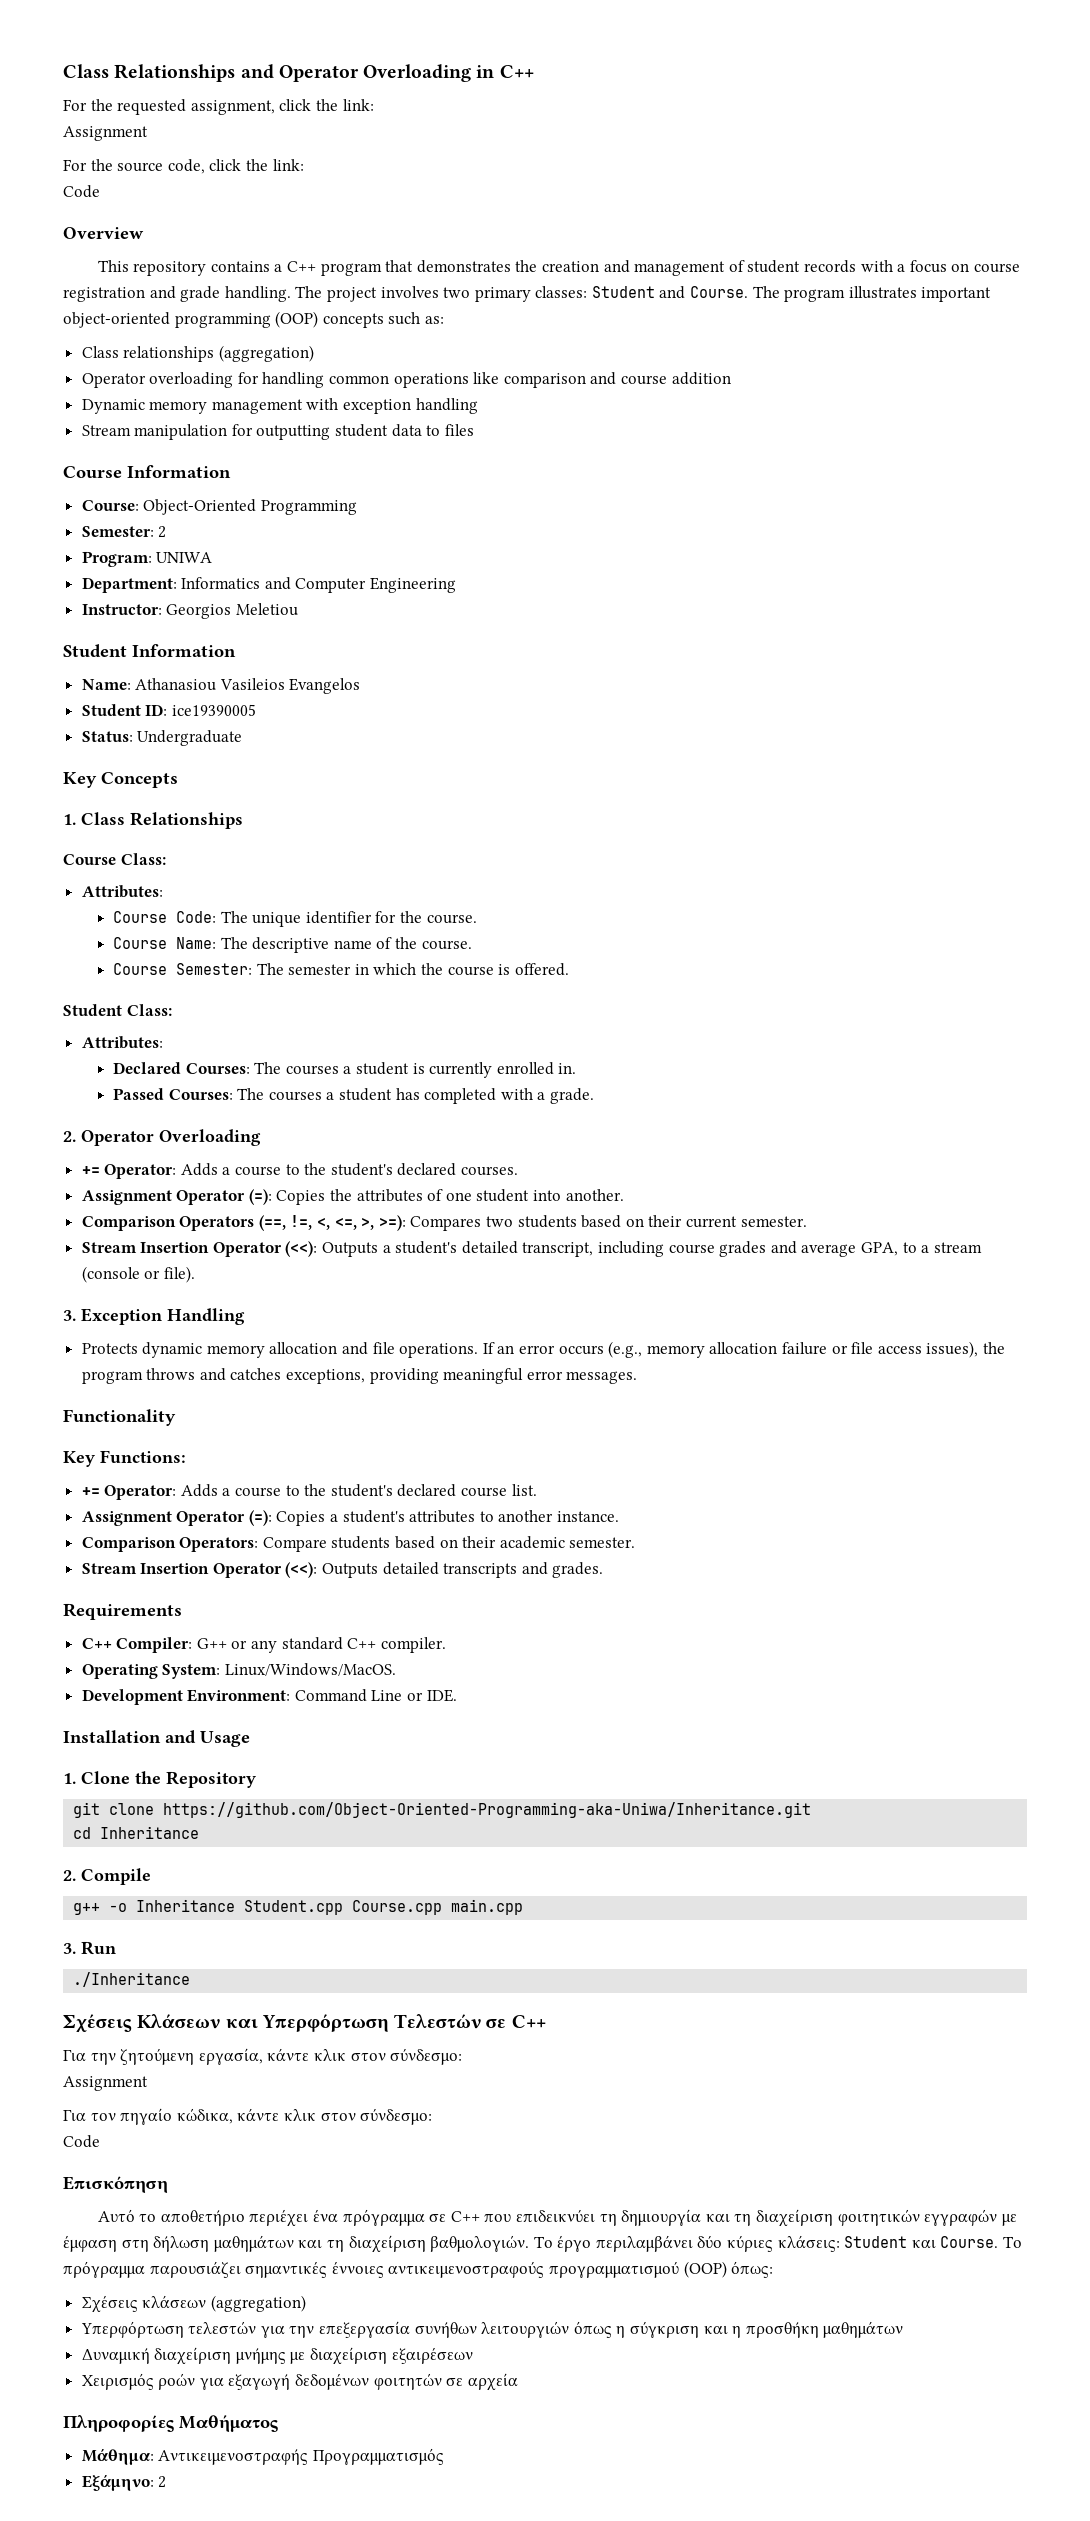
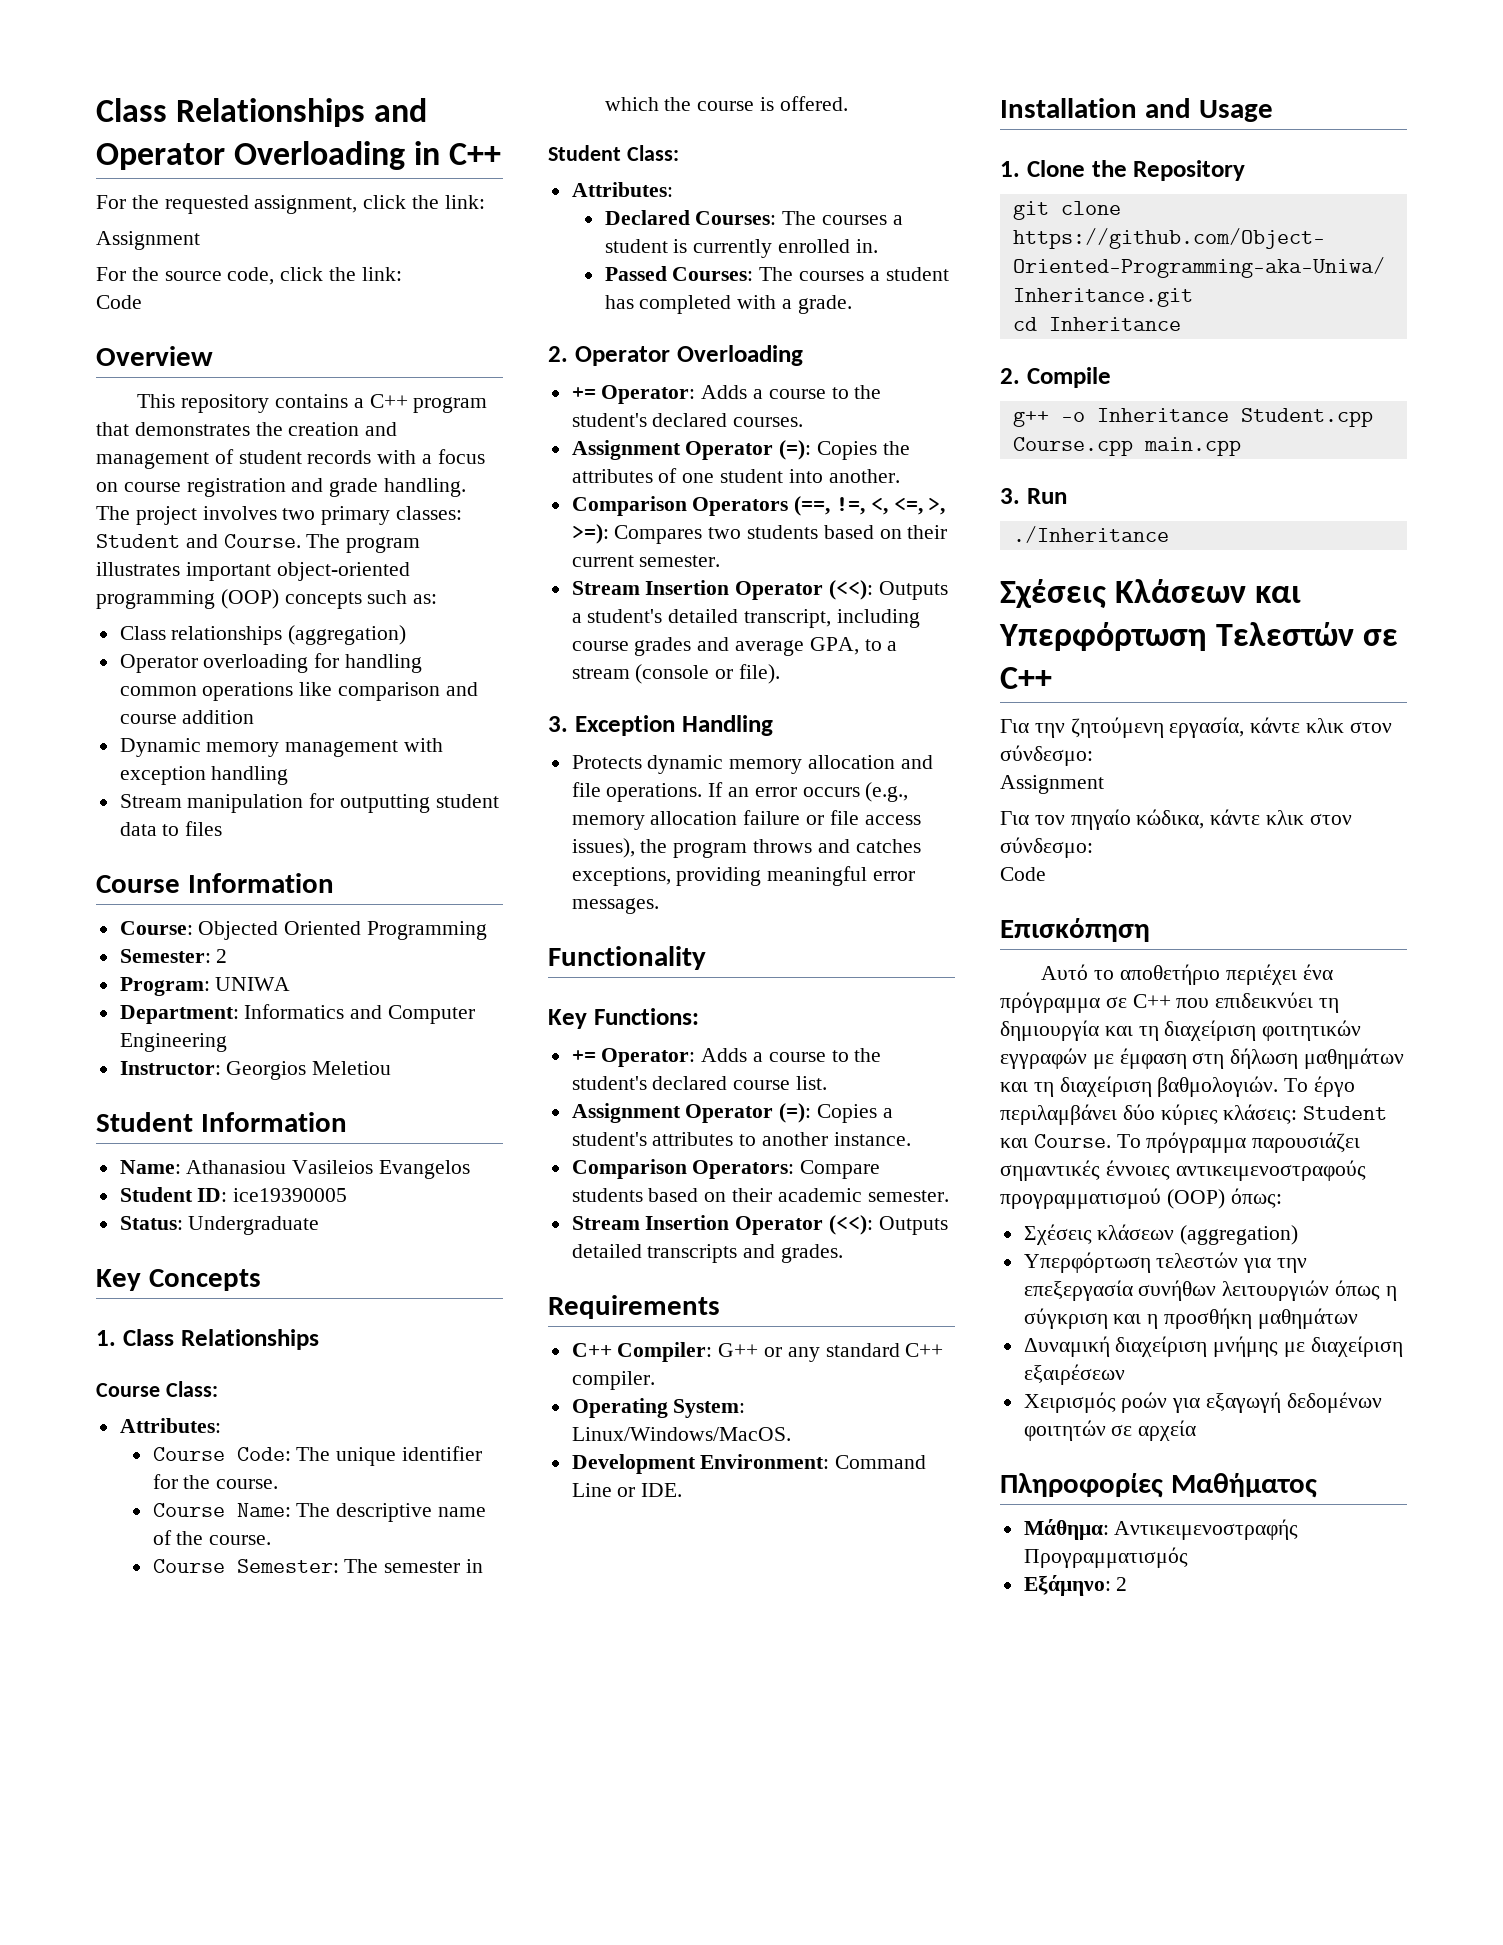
- Course: Object-Oriented Programming
+ Course: Objected Oriented Programming

